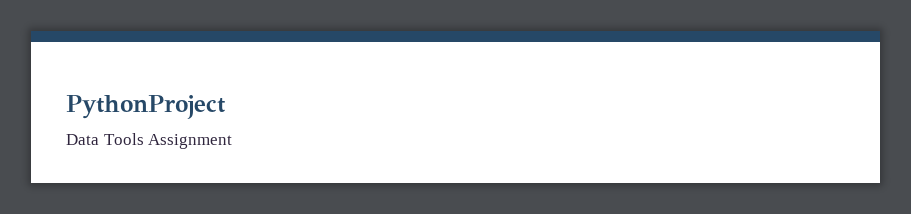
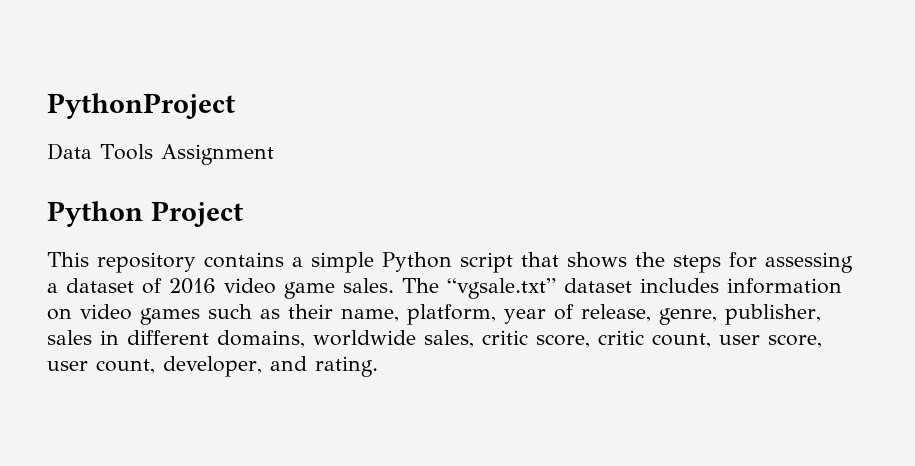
+ Python Project
+ This repository contains a simple Python script that shows the steps for assessing a dataset of 2016 video game sales. The “vgsale.txt” dataset includes information on video games such as their name, platform, year of release, genre, publisher, sales in different domains, worldwide sales, critic score, critic count, user score, user count, developer, and rating.

